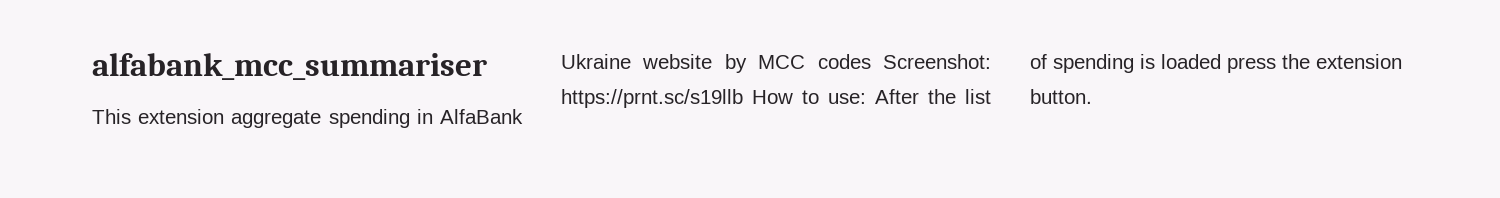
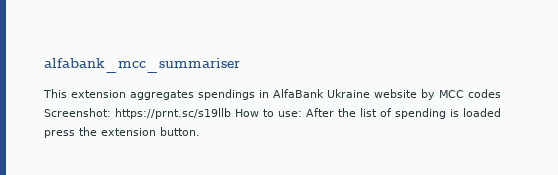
- This extension aggregate spending in AlfaBank Ukraine website by MCC codes Screenshot: https://prnt.sc/s19llb How to use: After the list of spending is loaded press the extension button.
+ This extension aggregates spendings in AlfaBank Ukraine website by MCC codes Screenshot: https://prnt.sc/s19llb How to use: After the list of spending is loaded press the extension button.

